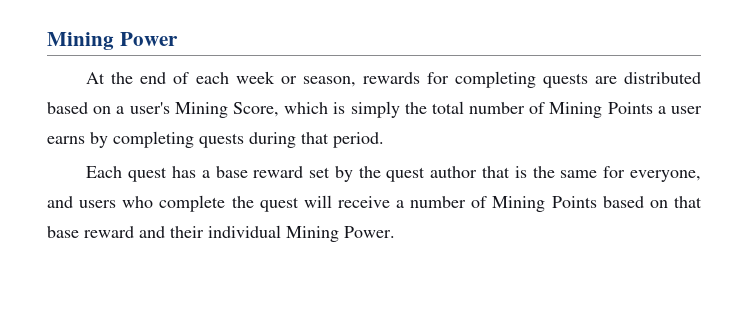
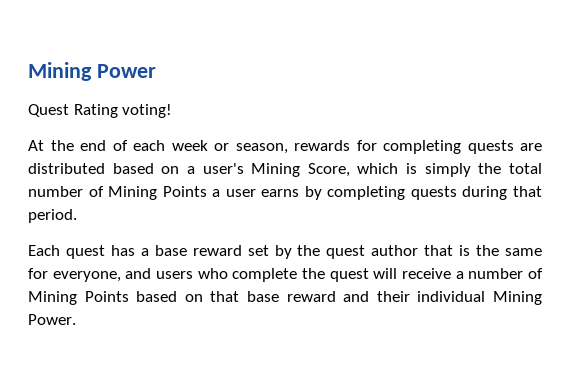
+ Quest Rating voting!

